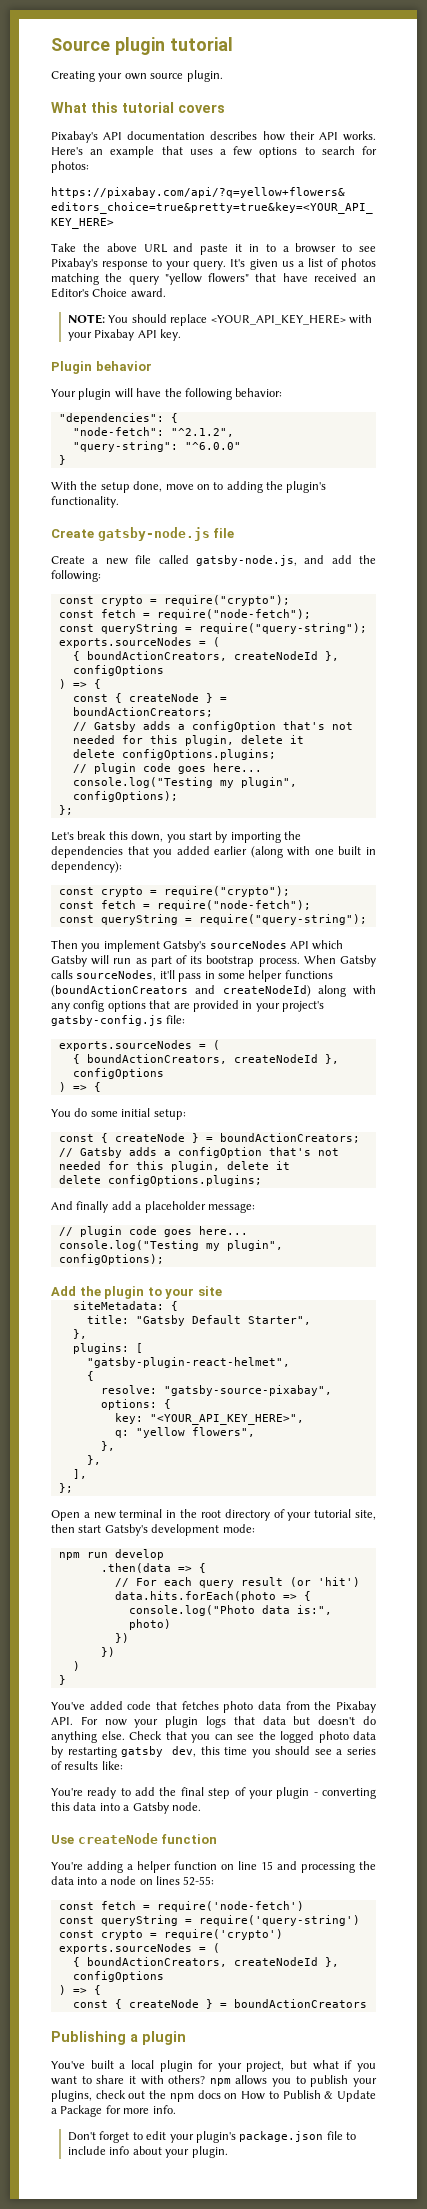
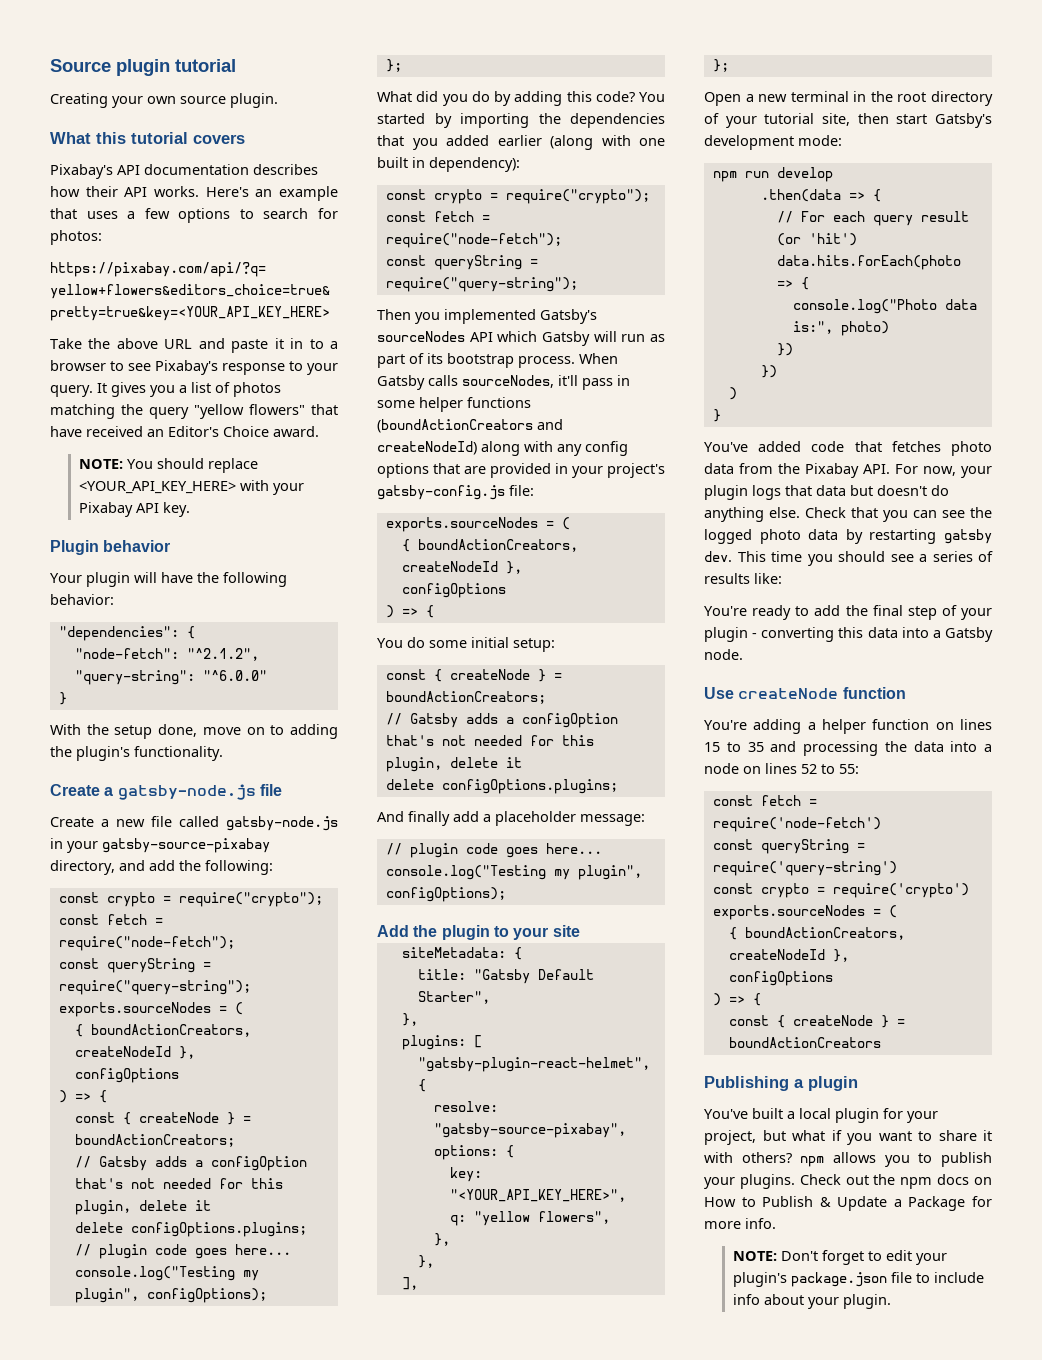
- It's given us a list of photos matching the query "yellow flowers" that have received an Editor's Choice award.
+ It gives you a list of photos matching the query "yellow flowers" that have received an Editor's Choice award.
- Create gatsby-node.js file
+ Create a gatsby-node.js file
- Create a new file called gatsby-node.js, and add the following:
+ Create a new file called gatsby-node.js in your gatsby-source-pixabay directory, and add the following:
- Let's break this down, you start by importing the dependencies that you added earlier (along with one built in dependency):
+ What did you do by adding this code? You started by importing the dependencies that you added earlier (along with one built in dependency):
- Then you implement Gatsby's sourceNodes API which Gatsby will run as part of its bootstrap process.
+ Then you implemented Gatsby's sourceNodes API which Gatsby will run as part of its bootstrap process.
- You've added code that fetches photo data from the Pixabay API. For now your plugin logs that data but doesn't do anything else.
+ You've added code that fetches photo data from the Pixabay API. For now, your plugin logs that data but doesn't do anything else.
- Check that you can see the logged photo data by restarting gatsby dev, this time you should see a series of results like:
+ Check that you can see the logged photo data by restarting gatsby dev. This time you should see a series of results like:
- You're adding a helper function on line 15 and processing the data into a node on lines 52-55:
+ You're adding a helper function on lines 15 to 35 and processing the data into a node on lines 52 to 55:
- You've built a local plugin for your project, but what if you want to share it with others? npm allows you to publish your plugins, check out the npm docs on How to Publish & Update a Package for more info.
+ You've built a local plugin for your project, but what if you want to share it with others? npm allows you to publish your plugins. Check out the npm docs on How to Publish & Update a Package for more info.
- Don't forget to edit your plugin's package.json file to include info about your plugin.
+ NOTE: Don't forget to edit your plugin's package.json file to include info about your plugin.

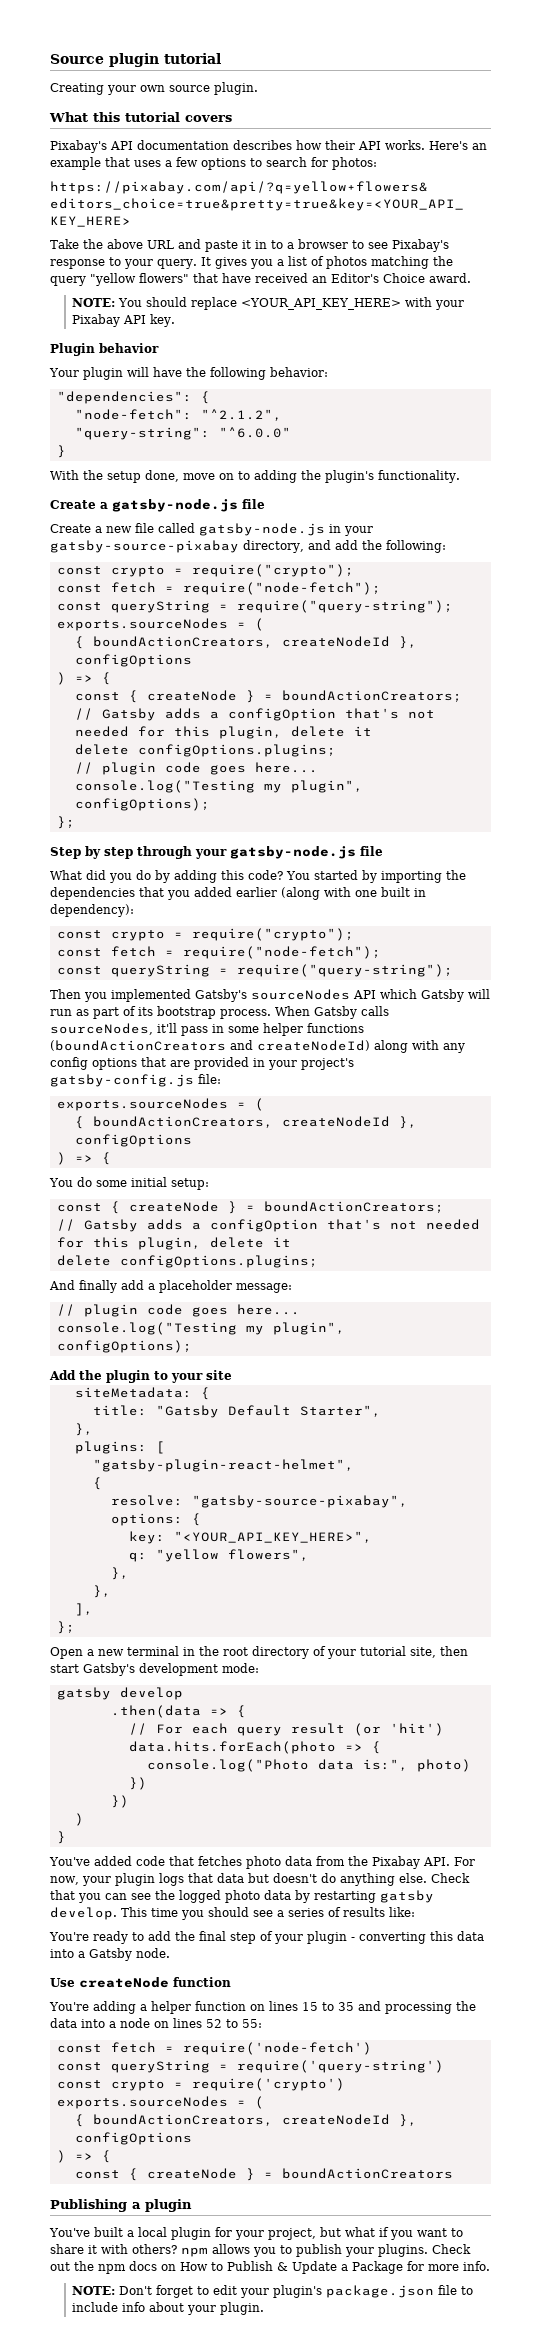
+ Step by step through your gatsby-node.js file
- npm run develop
+ gatsby develop
- Check that you can see the logged photo data by restarting gatsby dev.
+ Check that you can see the logged photo data by restarting gatsby develop.

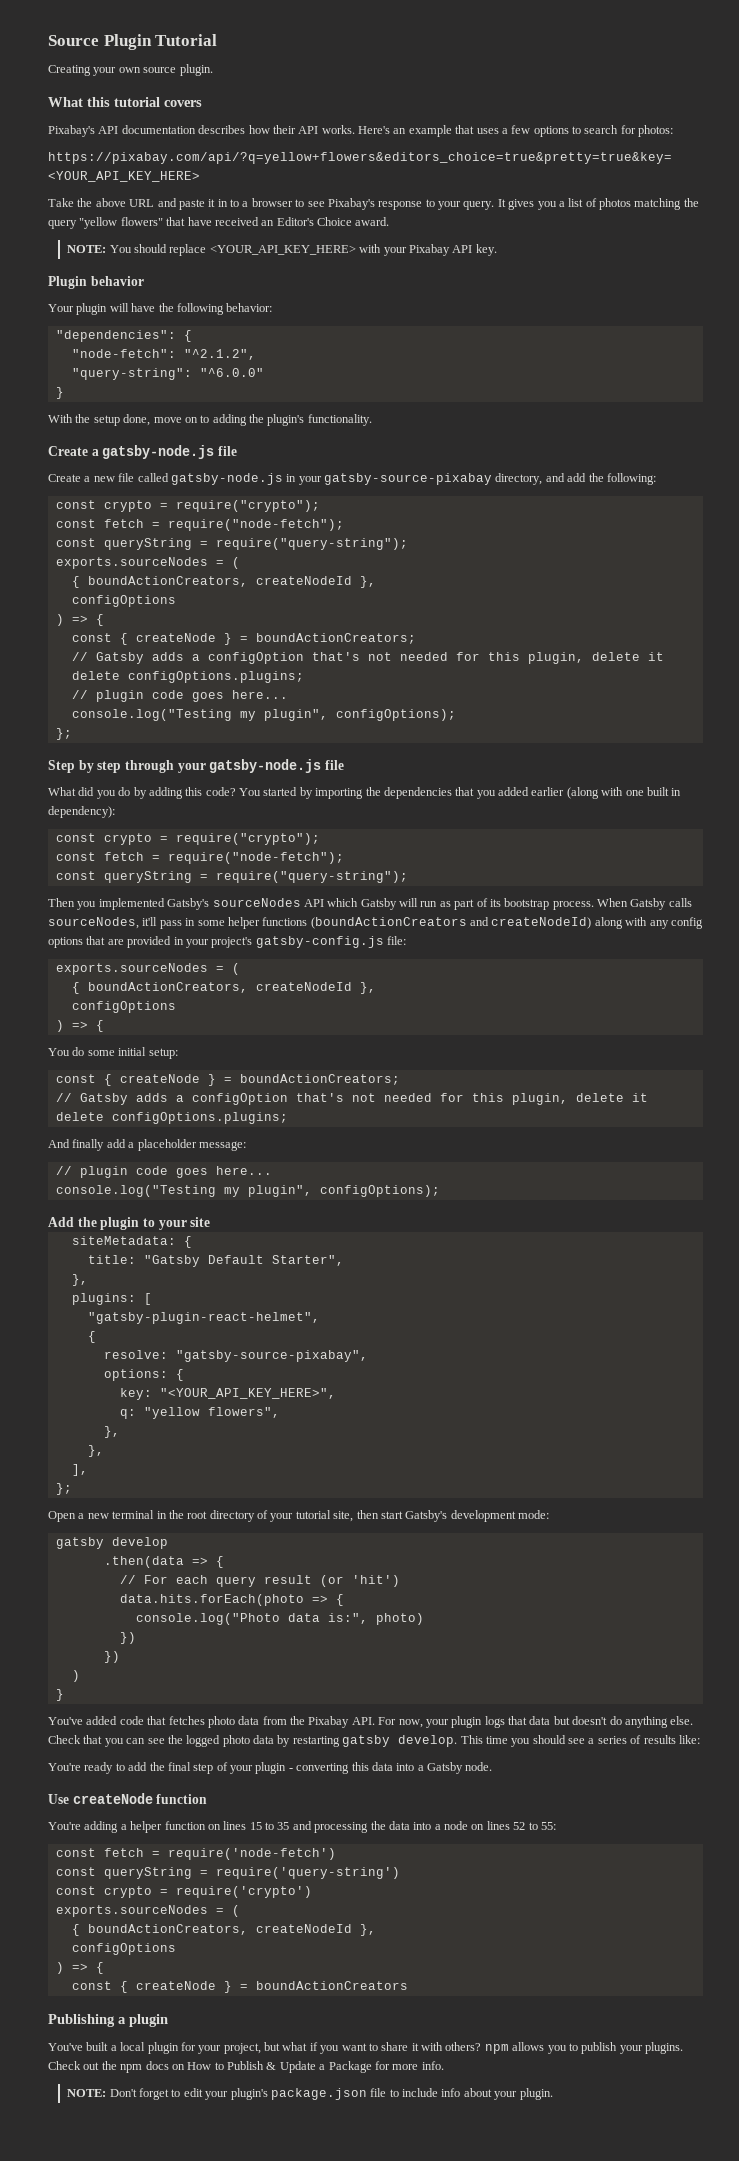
- Source plugin tutorial
+ Source Plugin Tutorial

